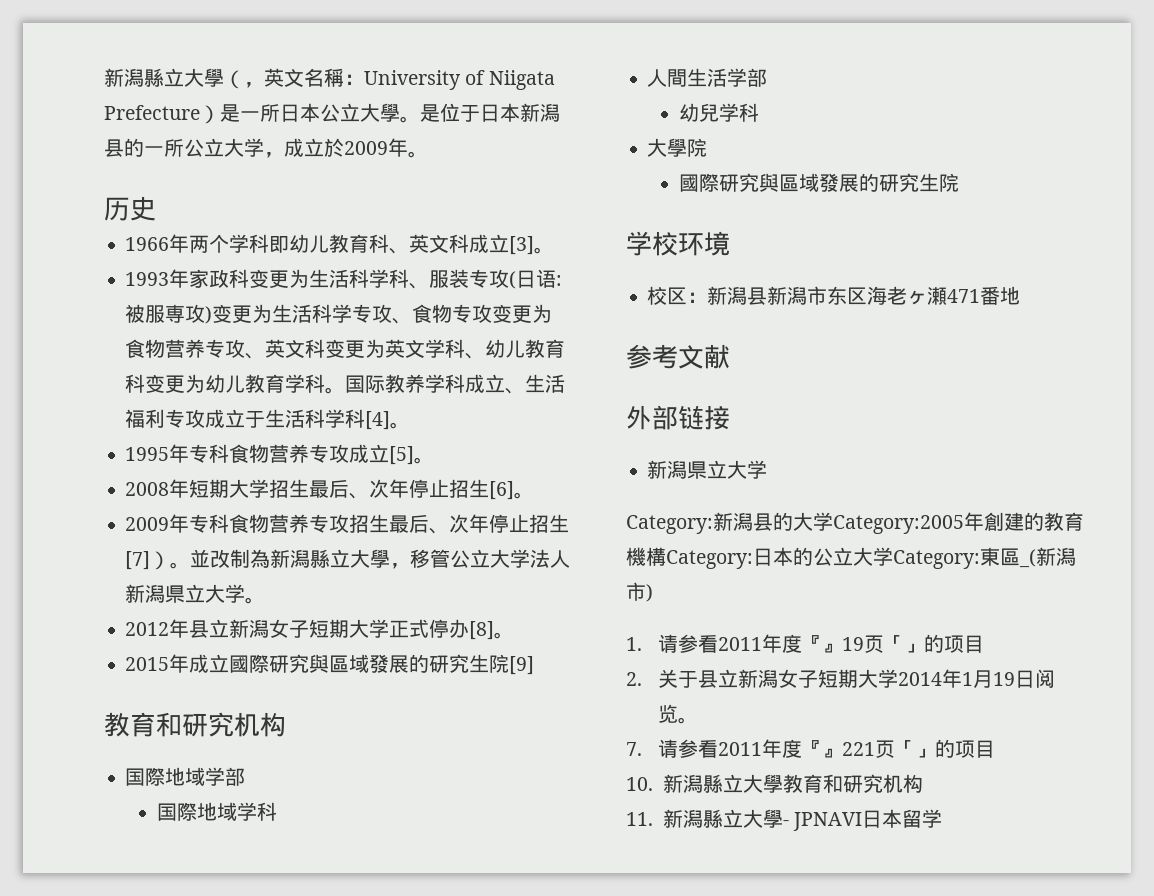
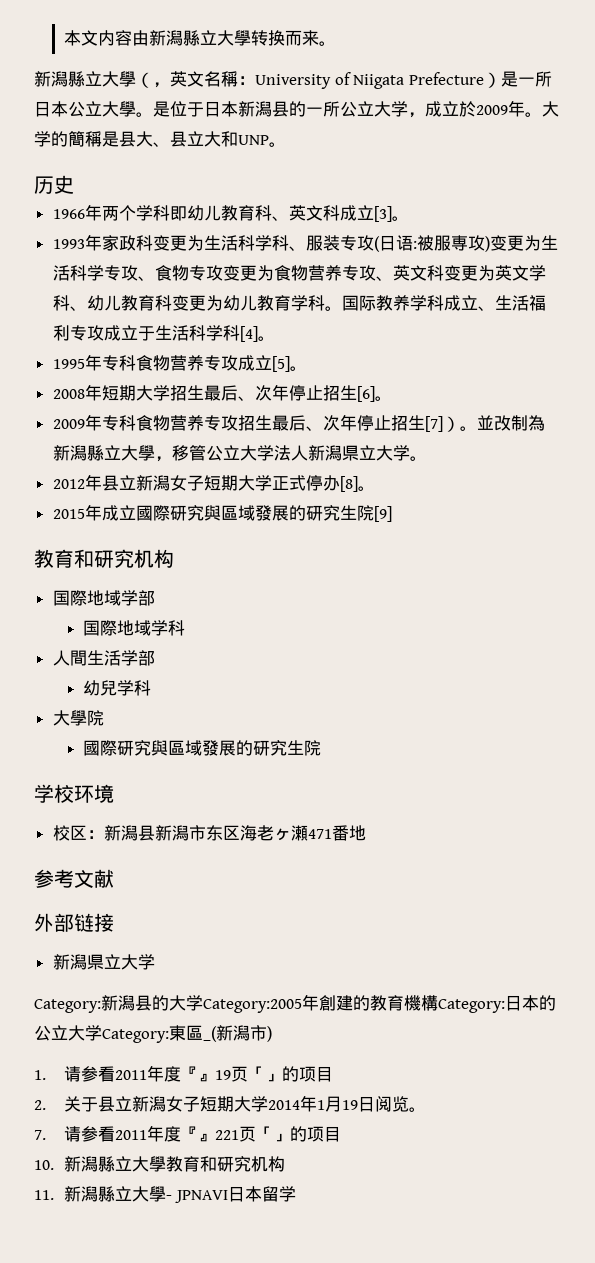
+ 本文内容由新潟縣立大學转换而来。
+ 大学的簡稱是县大、县立大和UNP。

